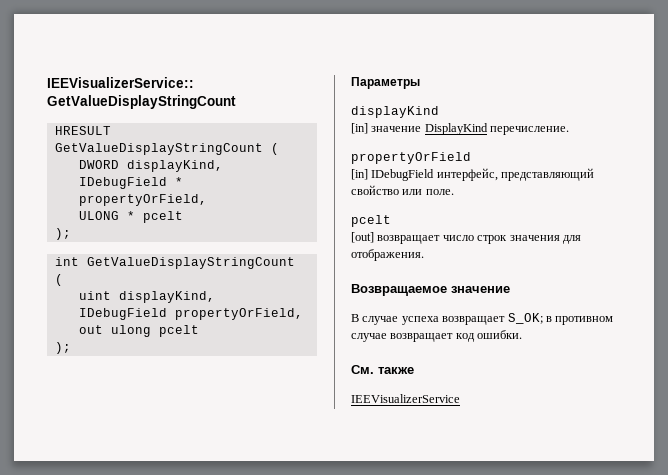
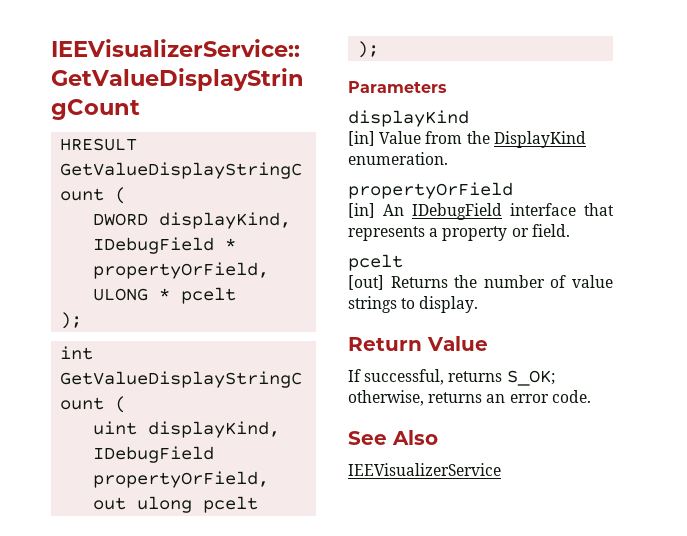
- Параметры
+ Parameters
- [in] значение DisplayKind перечисление.
+ [in] Value from the DisplayKind enumeration.
  propertyOrField
- [in] IDebugField интерфейс, представляющий свойство или поле.
+ [in] An IDebugField interface that represents a property or field.
  pcelt
- [out] возвращает число строк значения для отображения.
- Возвращаемое значение
- В случае успеха возвращает S_OK; в противном случае возвращает код ошибки.
- См. также
+ [out] Returns the number of value strings to display.
+ Return Value
+ If successful, returns S_OK; otherwise, returns an error code.
+ See Also

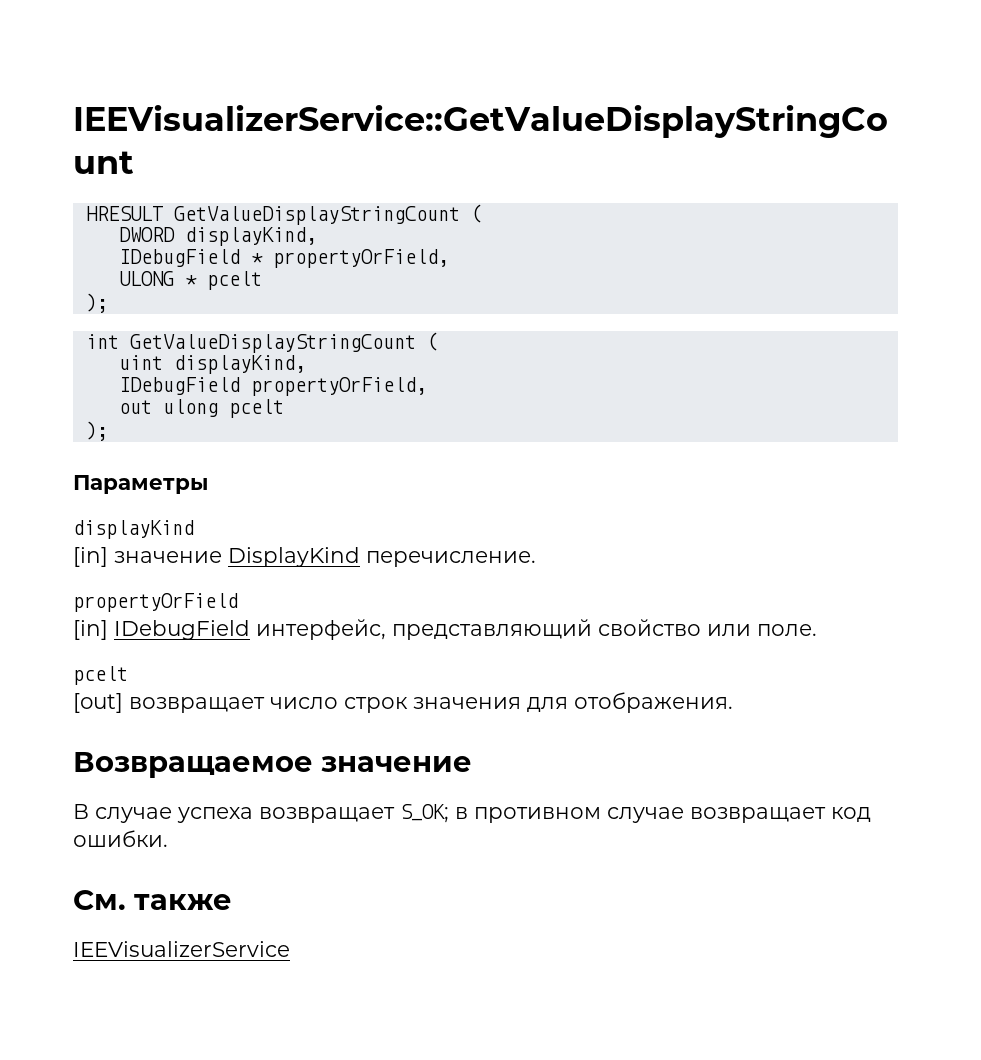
- Parameters
+ Параметры
- [in] Value from the DisplayKind enumeration.
+ [in] значение DisplayKind перечисление.
  propertyOrField
- [in] An IDebugField interface that represents a property or field.
+ [in] IDebugField интерфейс, представляющий свойство или поле.
  pcelt
- [out] Returns the number of value strings to display.
- Return Value
- If successful, returns S_OK; otherwise, returns an error code.
- See Also
+ [out] возвращает число строк значения для отображения.
+ Возвращаемое значение
+ В случае успеха возвращает S_OK; в противном случае возвращает код ошибки.
+ См. также

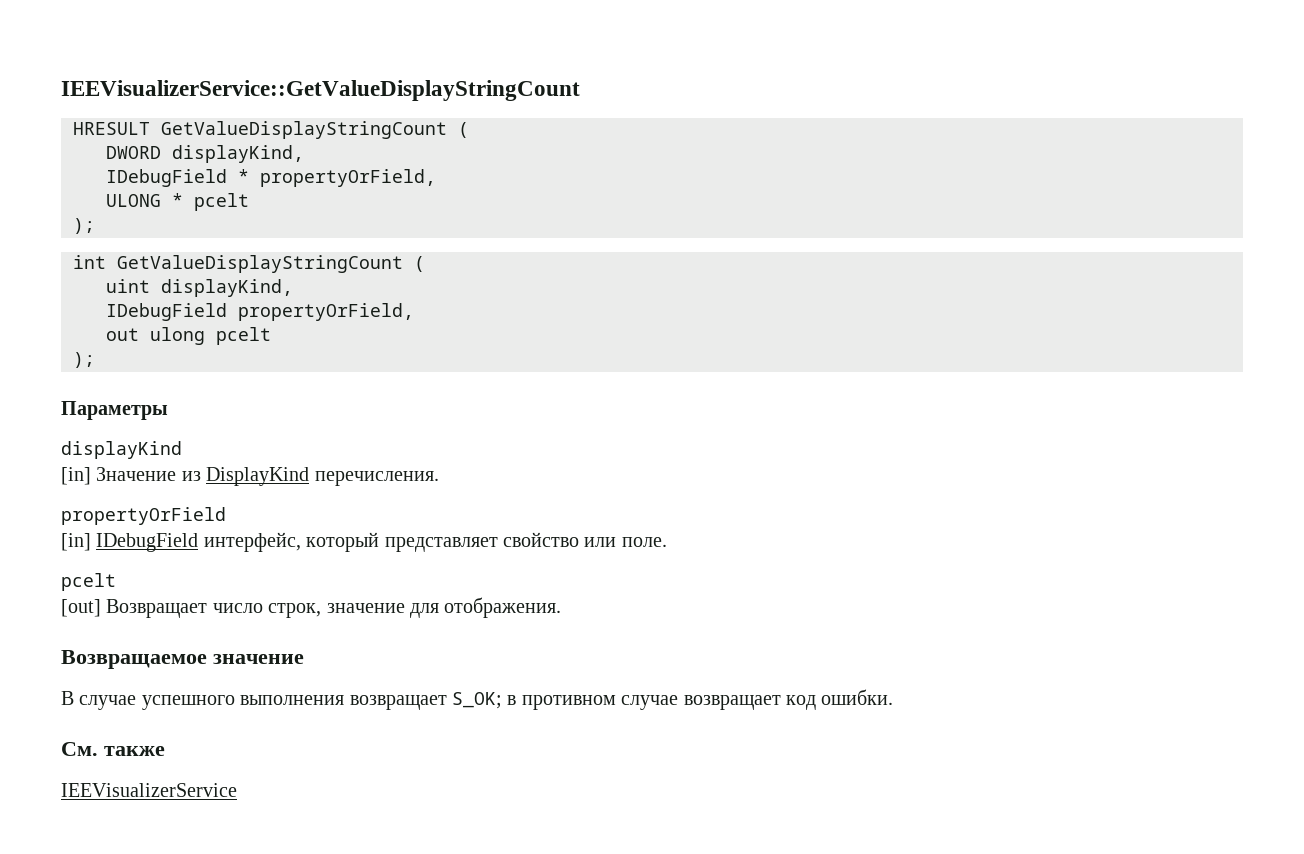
- [in] значение DisplayKind перечисление.
+ [in] Значение из DisplayKind перечисления.
- [in] IDebugField интерфейс, представляющий свойство или поле.
+ [in] IDebugField интерфейс, который представляет свойство или поле.
- [out] возвращает число строк значения для отображения.
+ [out] Возвращает число строк, значение для отображения.
- В случае успеха возвращает S_OK; в противном случае возвращает код ошибки.
+ В случае успешного выполнения возвращает S_OK; в противном случае возвращает код ошибки.

